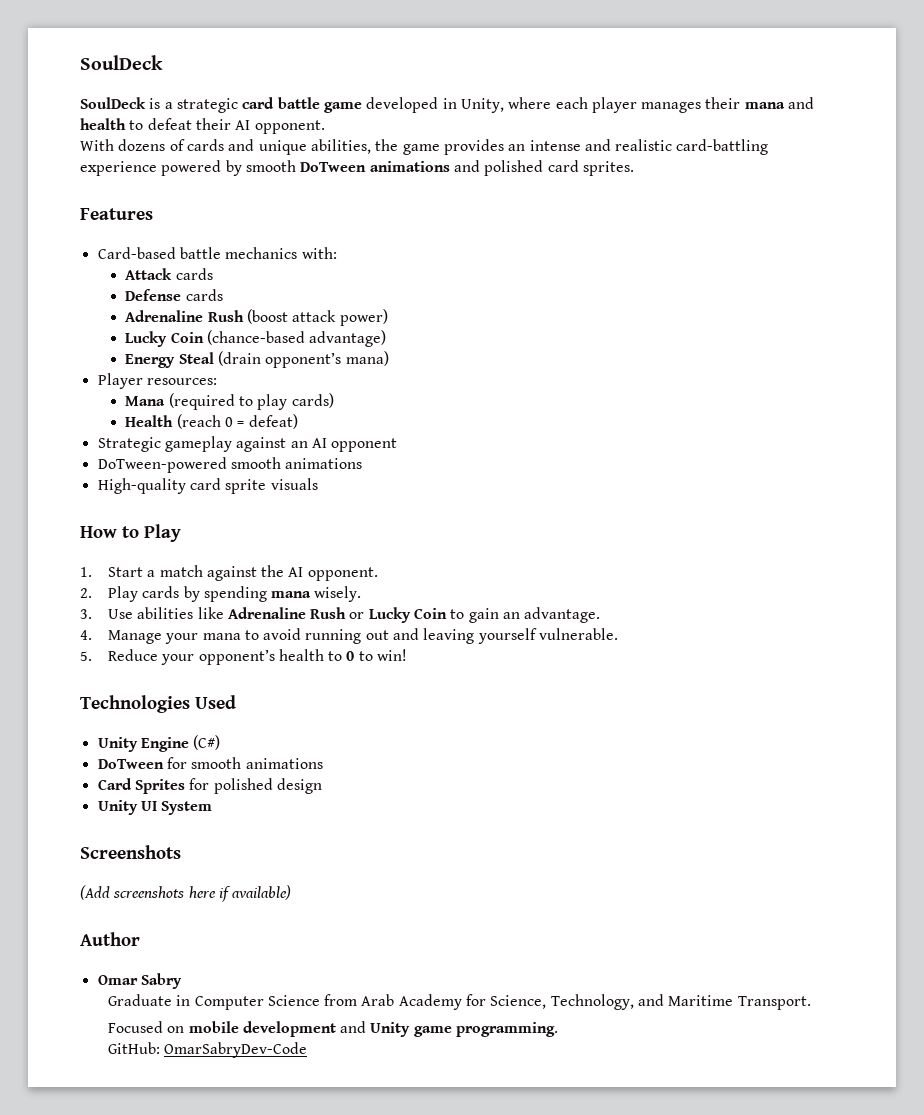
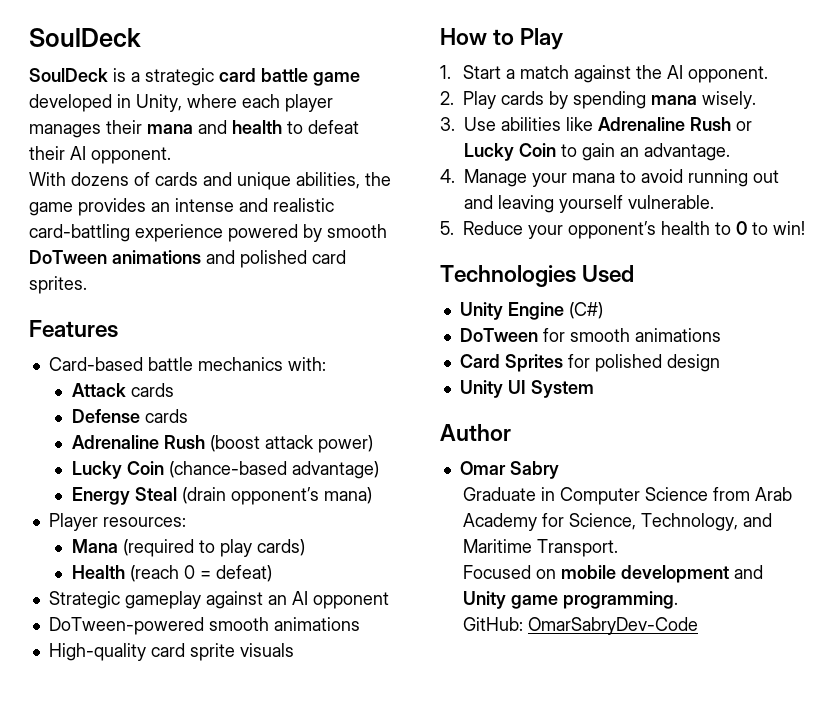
- Screenshots
- (Add screenshots here if available)

